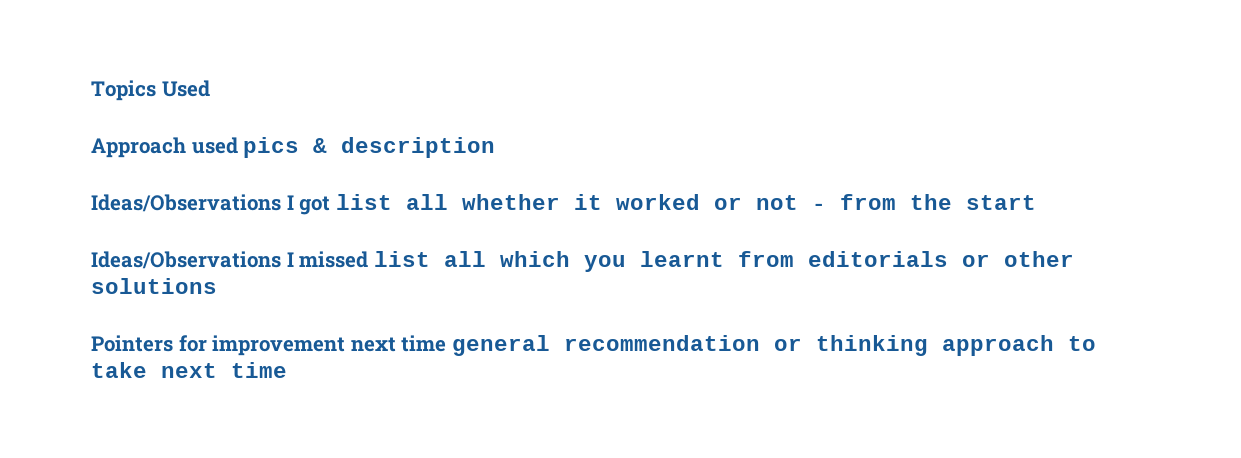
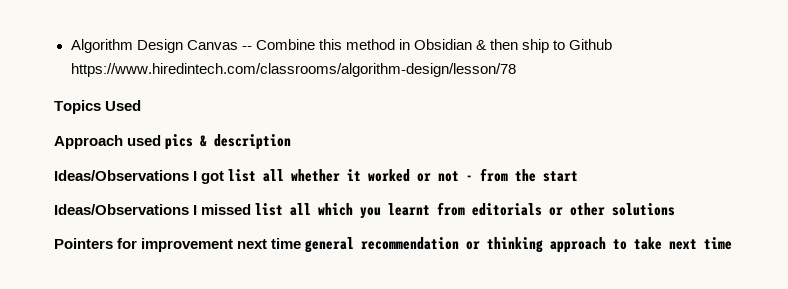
+ Algorithm Design Canvas -- Combine this method in Obsidian & then ship to Github https://www.hiredintech.com/classrooms/algorithm-design/lesson/78

